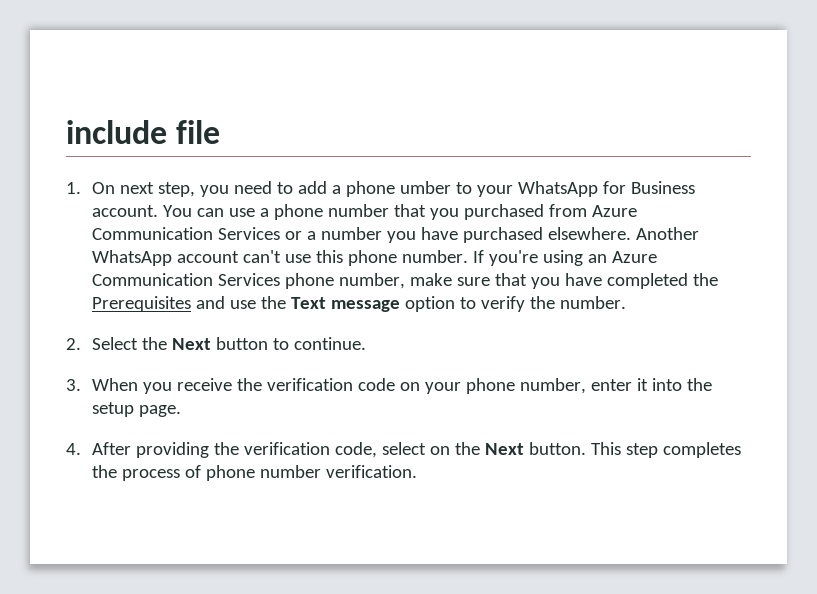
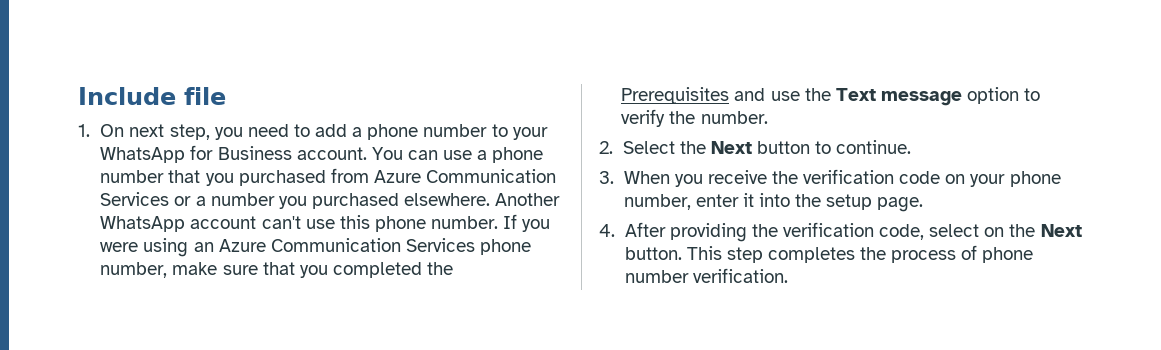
- include file
+ Include file
- 1. On next step, you need to add a phone umber to your WhatsApp for Business account.
+ 1. On next step, you need to add a phone number to your WhatsApp for Business account.
- You can use a phone number that you purchased from Azure Communication Services or a number you have purchased elsewhere.
+ You can use a phone number that you purchased from Azure Communication Services or a number you purchased elsewhere.
- If you're using an Azure Communication Services phone number, make sure that you have completed the Prerequisites and use the Text message option to verify the number.
+ If you were using an Azure Communication Services phone number, make sure that you completed the Prerequisites and use the Text message option to verify the number.

